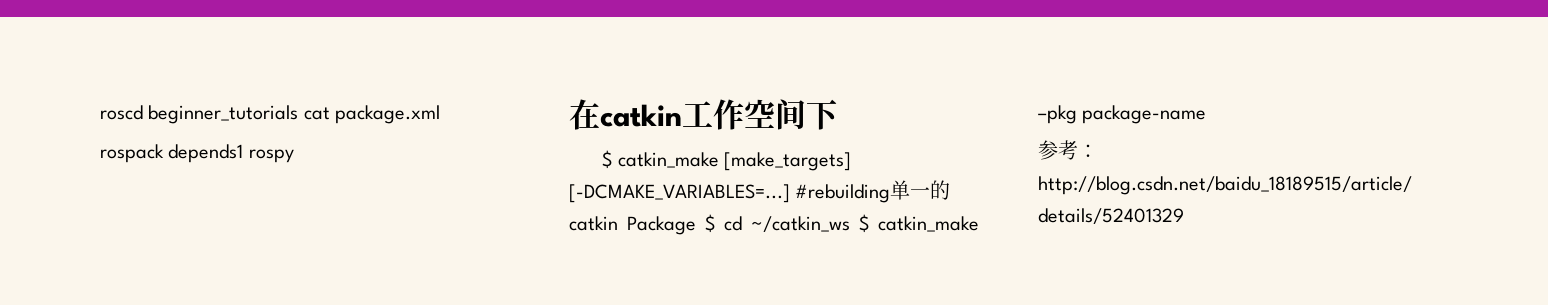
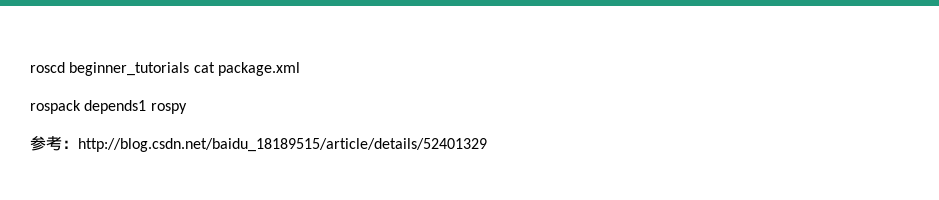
- 在catkin工作空间下
- $ catkin_make [make_targets] [-DCMAKE_VARIABLES=...] #rebuilding单一的catkin Package $ cd ~/catkin_ws $ catkin_make –pkg package-name

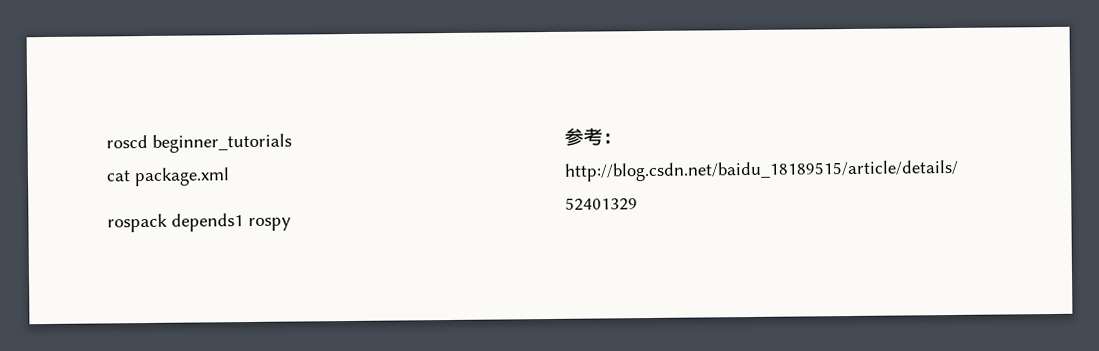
- roscd beginner_tutorials cat package.xml
+ roscd beginner_tutorials
+ cat package.xml

